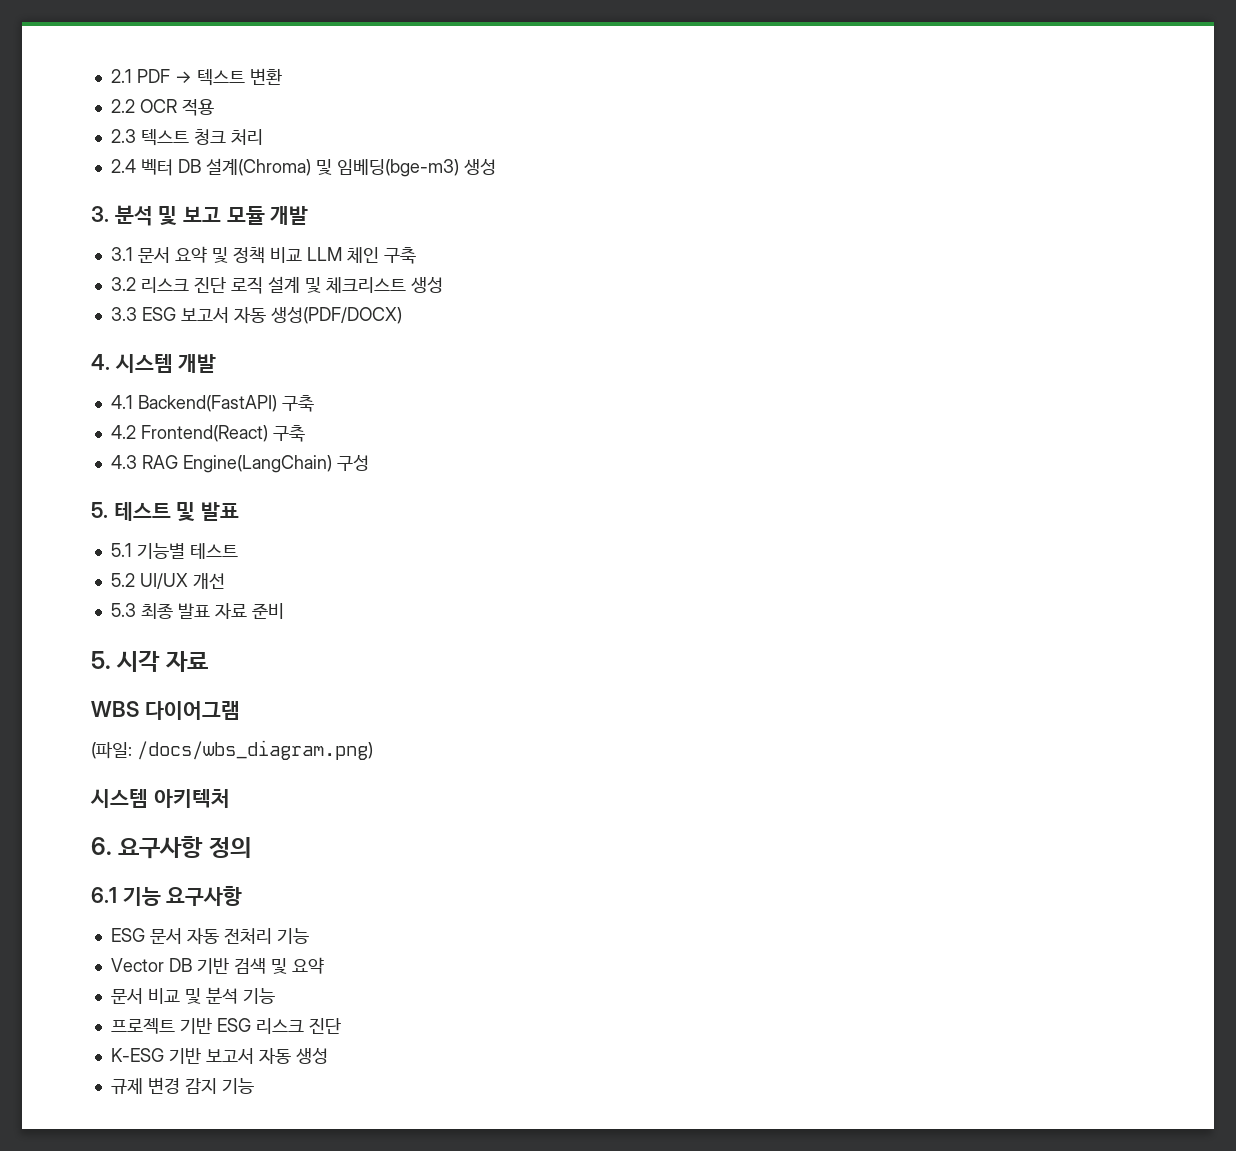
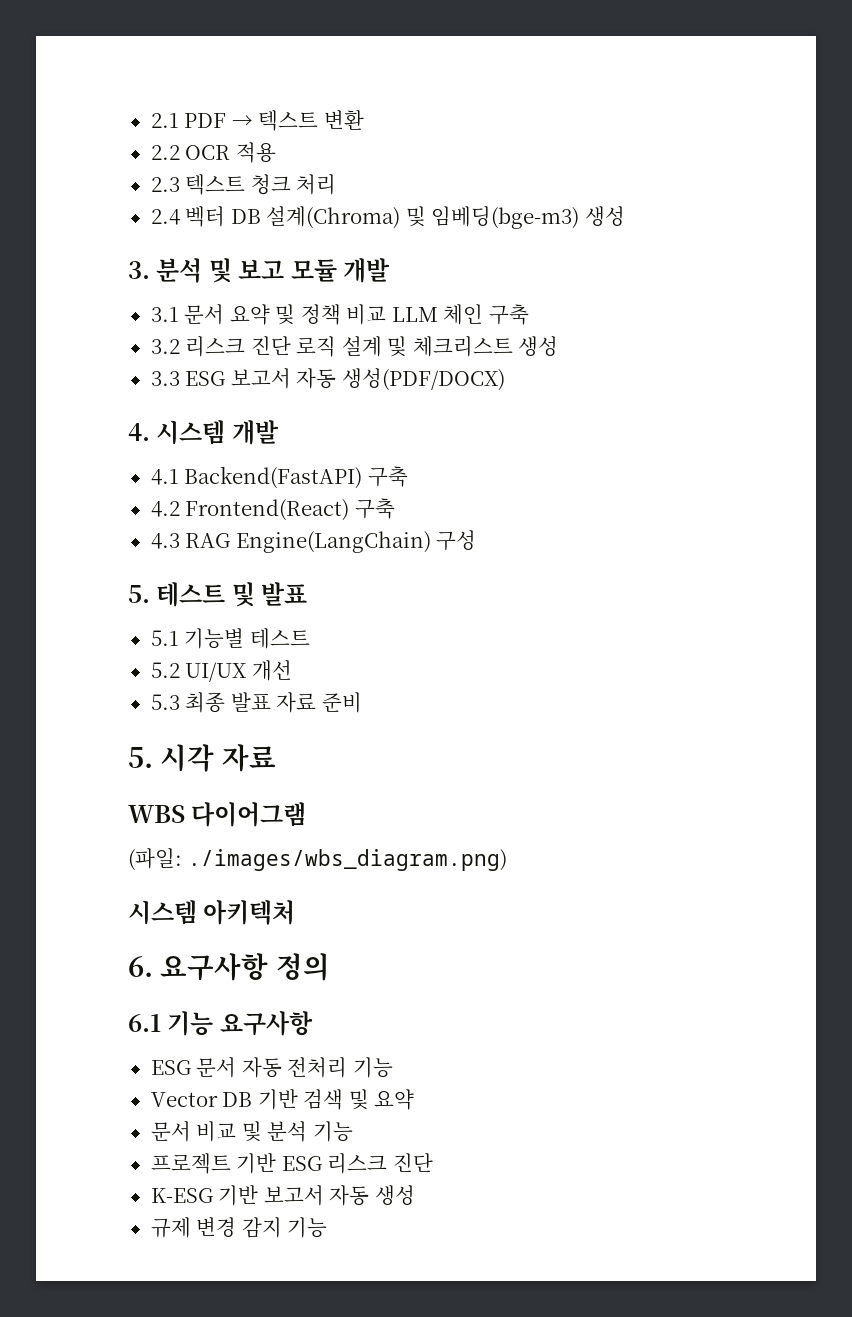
- (파일: /docs/wbs_diagram.png)
+ (파일: ./images/wbs_diagram.png)

